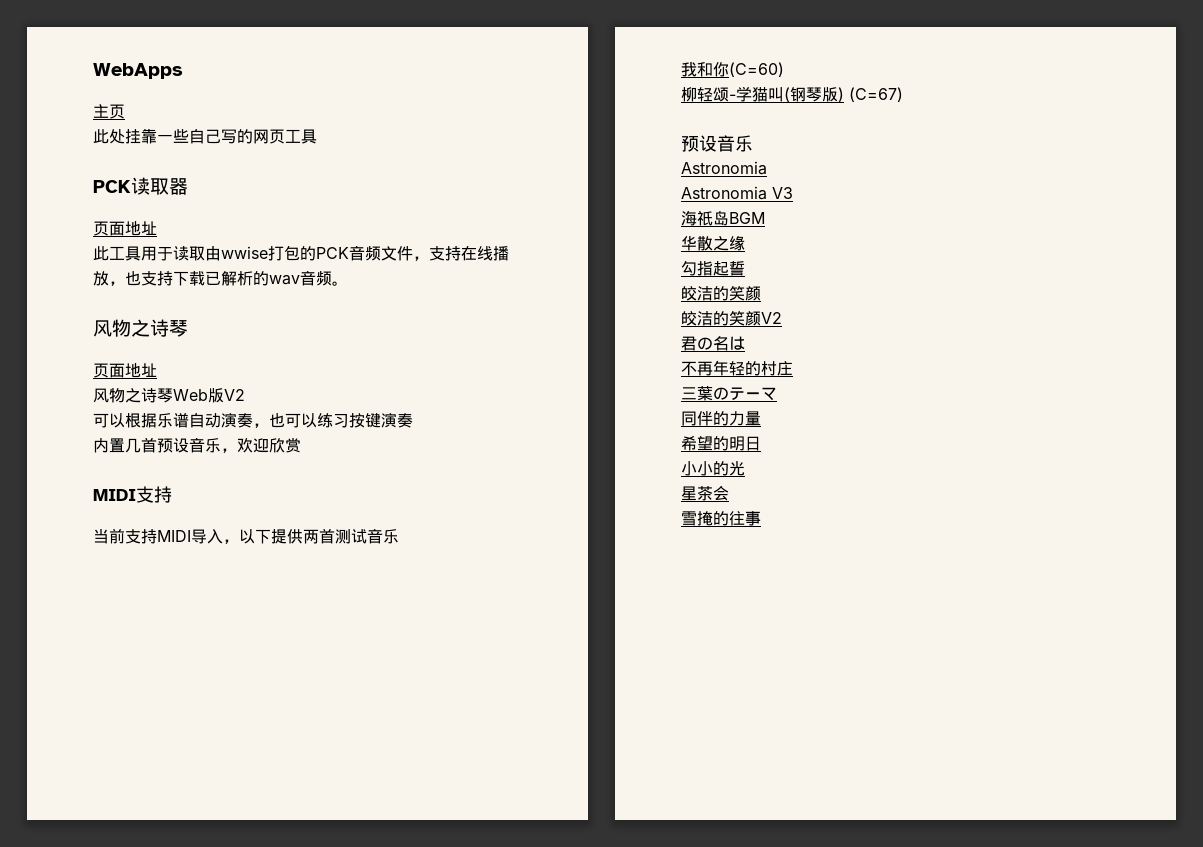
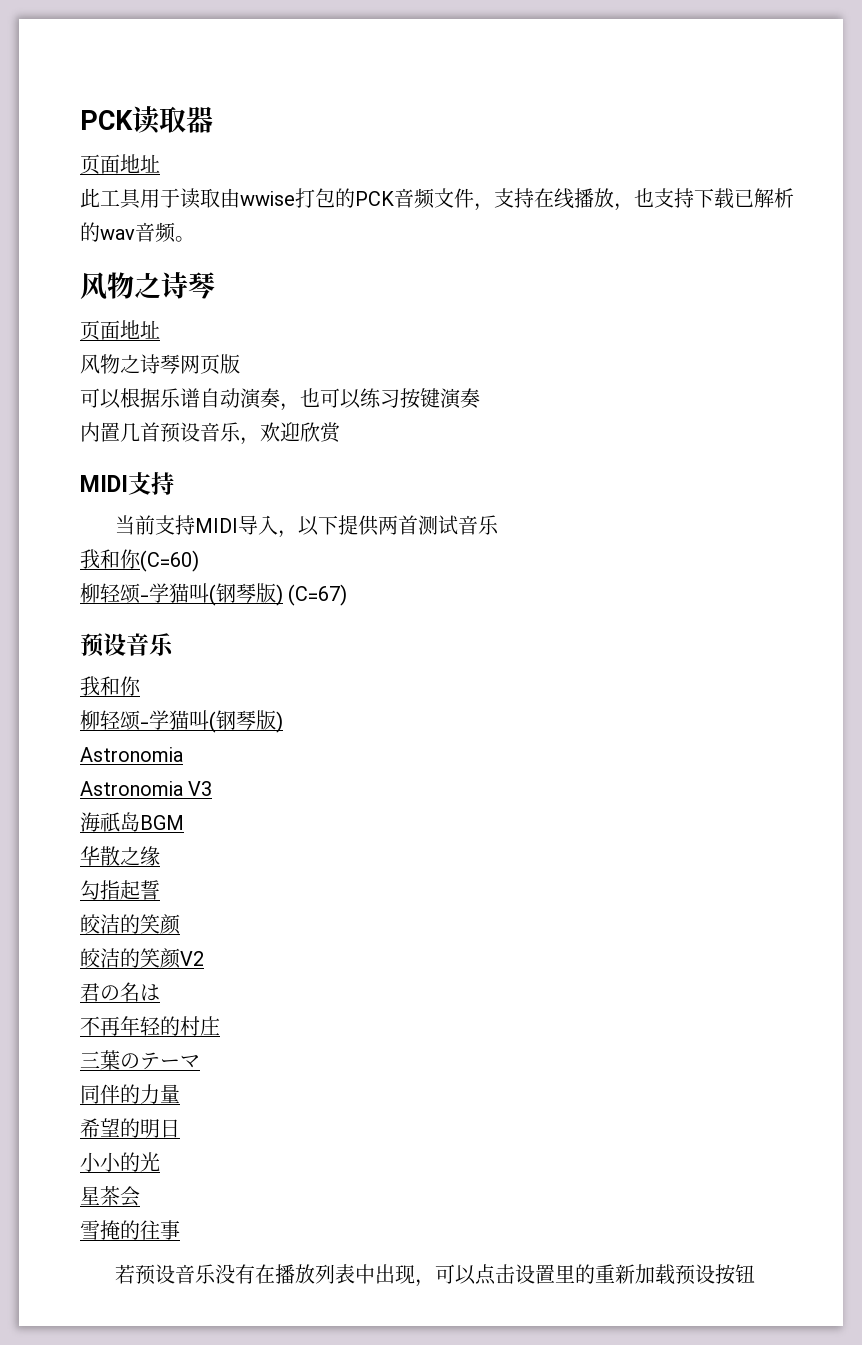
- WebApps
- 主页
- 此处挂靠一些自己写的网页工具
- 风物之诗琴Web版V2
+ 风物之诗琴网页版
  柳轻颂-学猫叫(钢琴版) (C=67)
  预设音乐
+ 我和你
+ 柳轻颂-学猫叫(钢琴版)
+ 若预设音乐没有在播放列表中出现，可以点击设置里的重新加载预设按钮

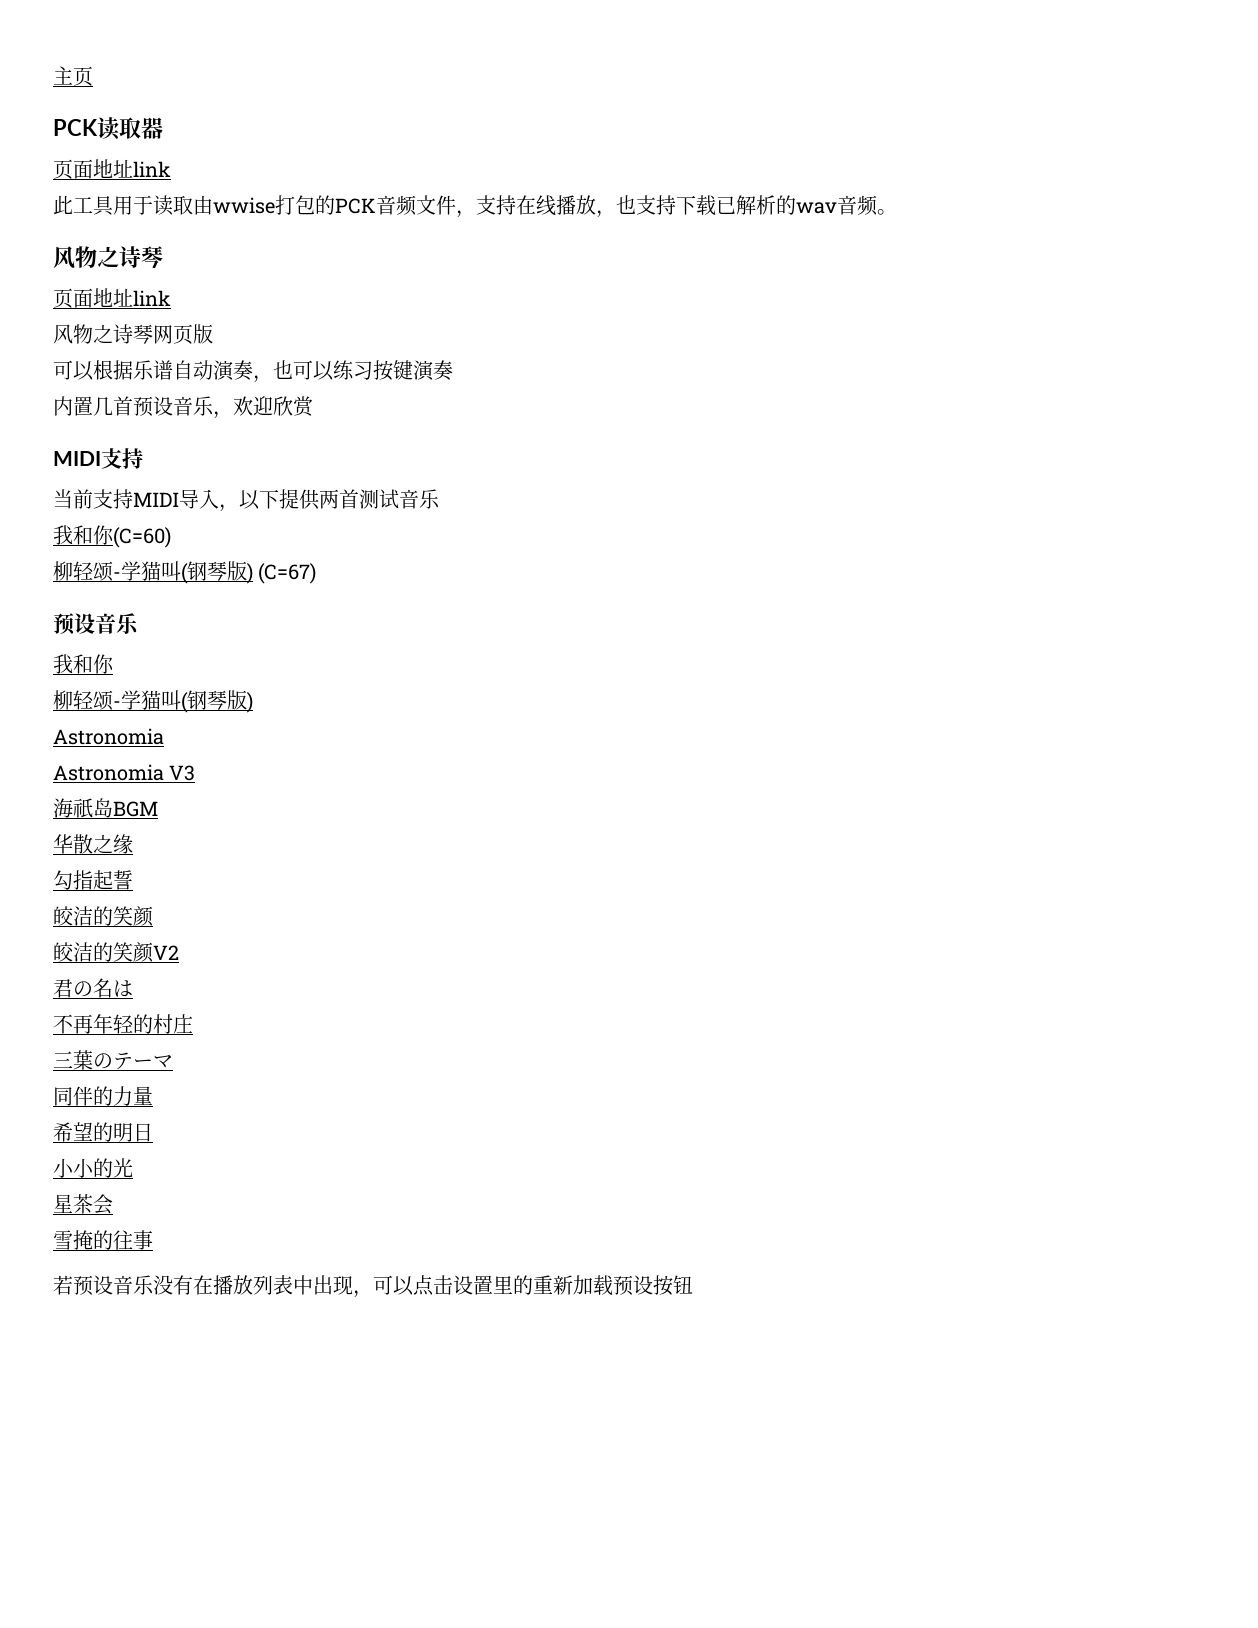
+ 主页
  PCK读取器
- 页面地址
+ 页面地址link
  此工具用于读取由wwise打包的PCK音频文件，支持在线播放，也支持下载已解析的wav音频。
  风物之诗琴
- 页面地址
+ 页面地址link

